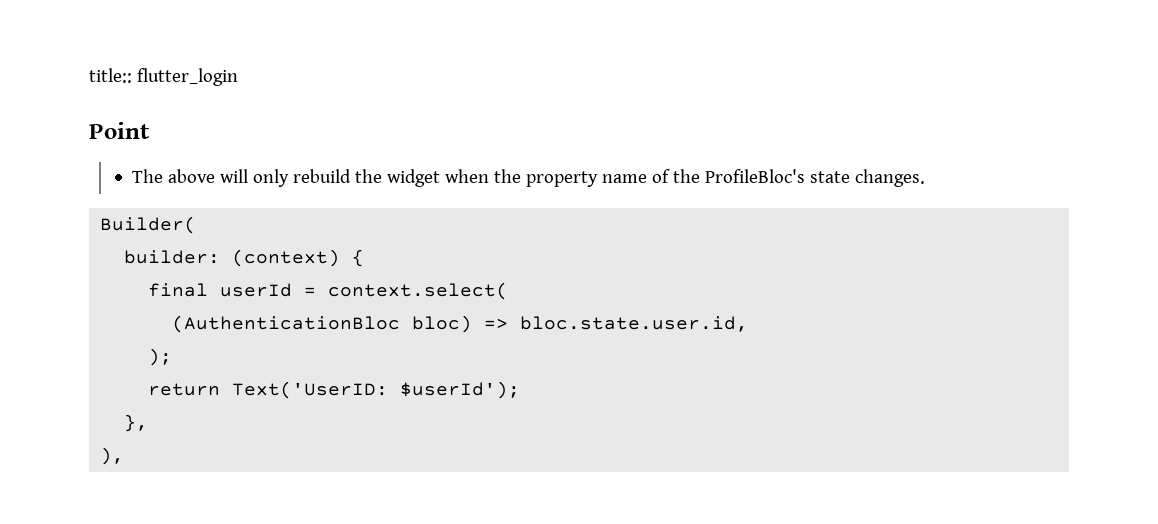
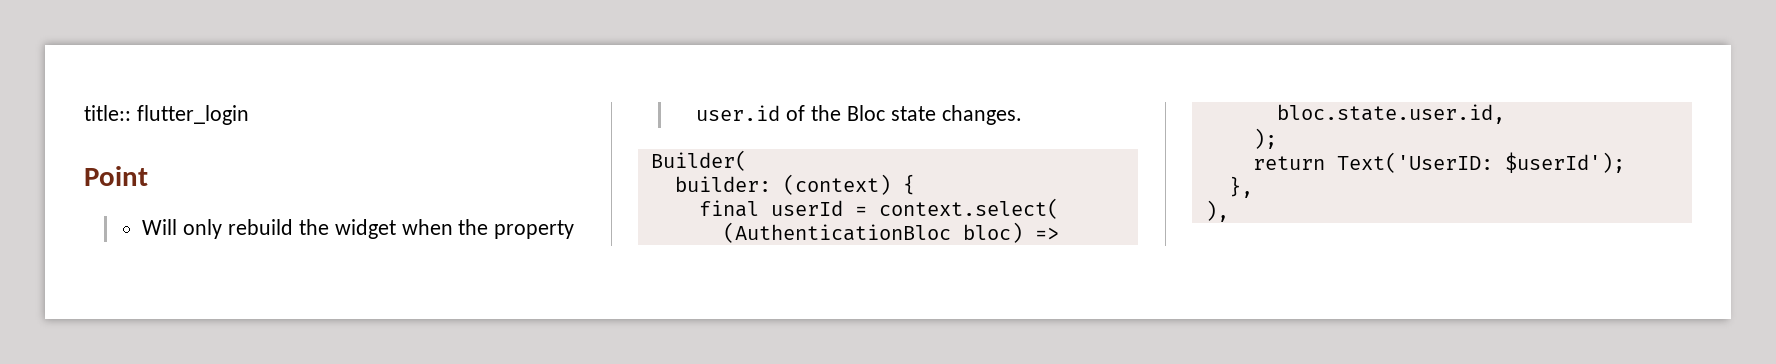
- The above will only rebuild the widget when the property name of the ProfileBloc's state changes.
+ Will only rebuild the widget when the property user.id of the Bloc state changes.

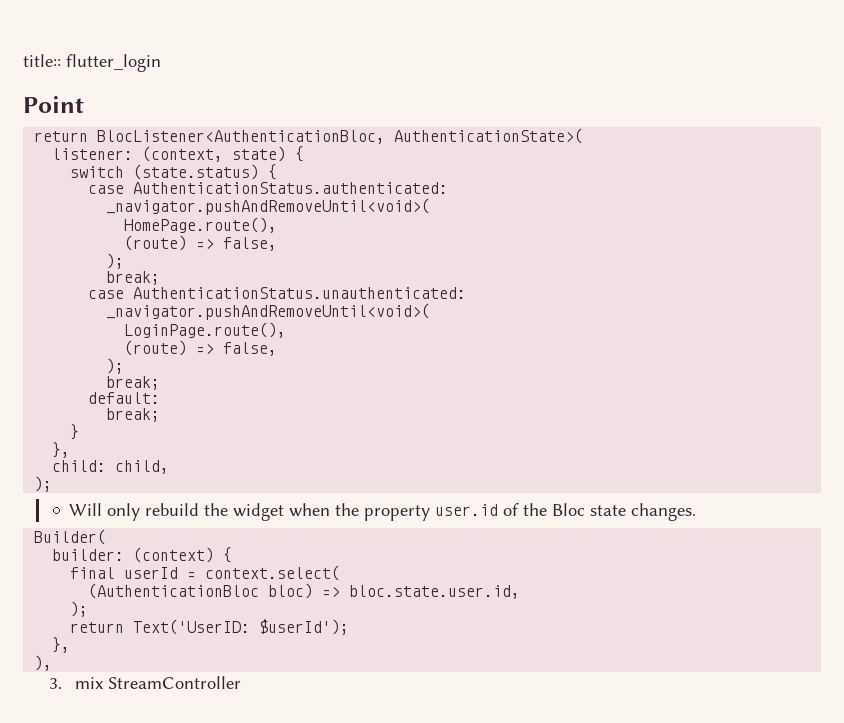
+ return BlocListener<AuthenticationBloc, AuthenticationState>(
+ listener: (context, state) {
+ switch (state.status) {
+ case AuthenticationStatus.authenticated:
+ _navigator.pushAndRemoveUntil<void>(
+ HomePage.route(),
+ (route) => false,
+ );
+ break;
+ case AuthenticationStatus.unauthenticated:
+ _navigator.pushAndRemoveUntil<void>(
+ LoginPage.route(),
+ (route) => false,
+ );
+ break;
+ default:
+ break;
+ }
+ },
+ child: child,
+ );
+ 3. mix StreamController

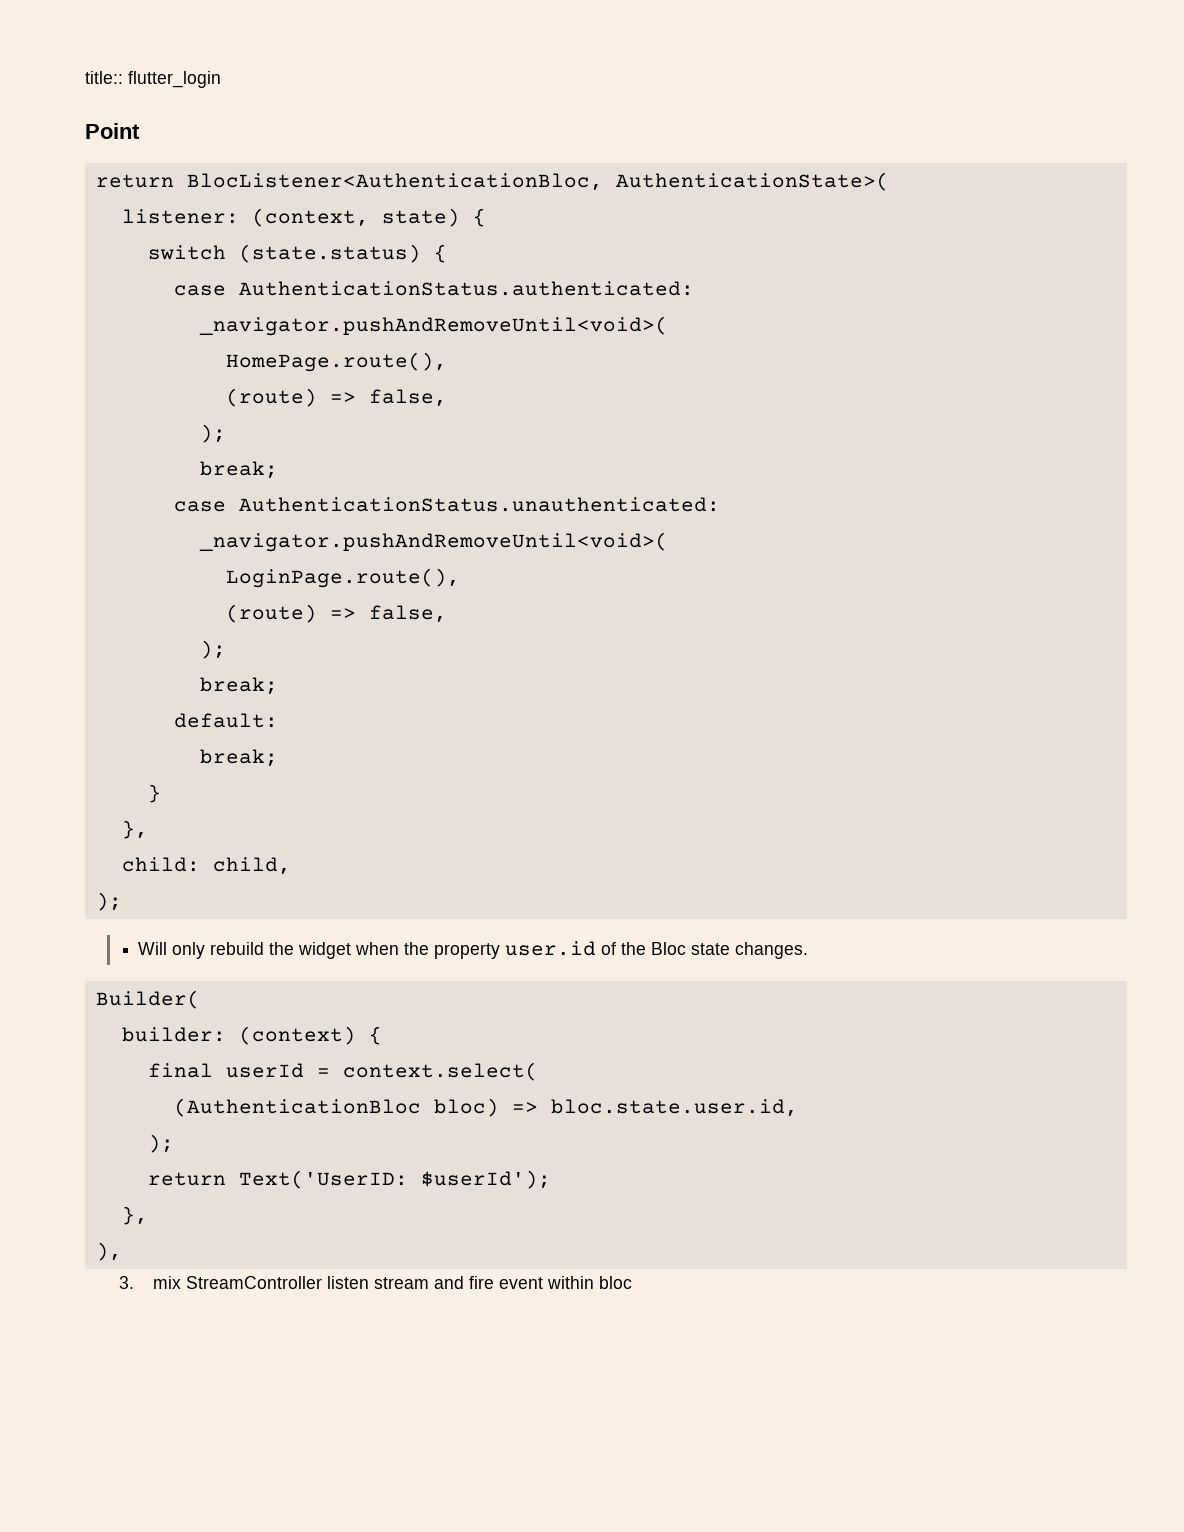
- 3. mix StreamController
+ 3. mix StreamController listen stream and fire event within bloc

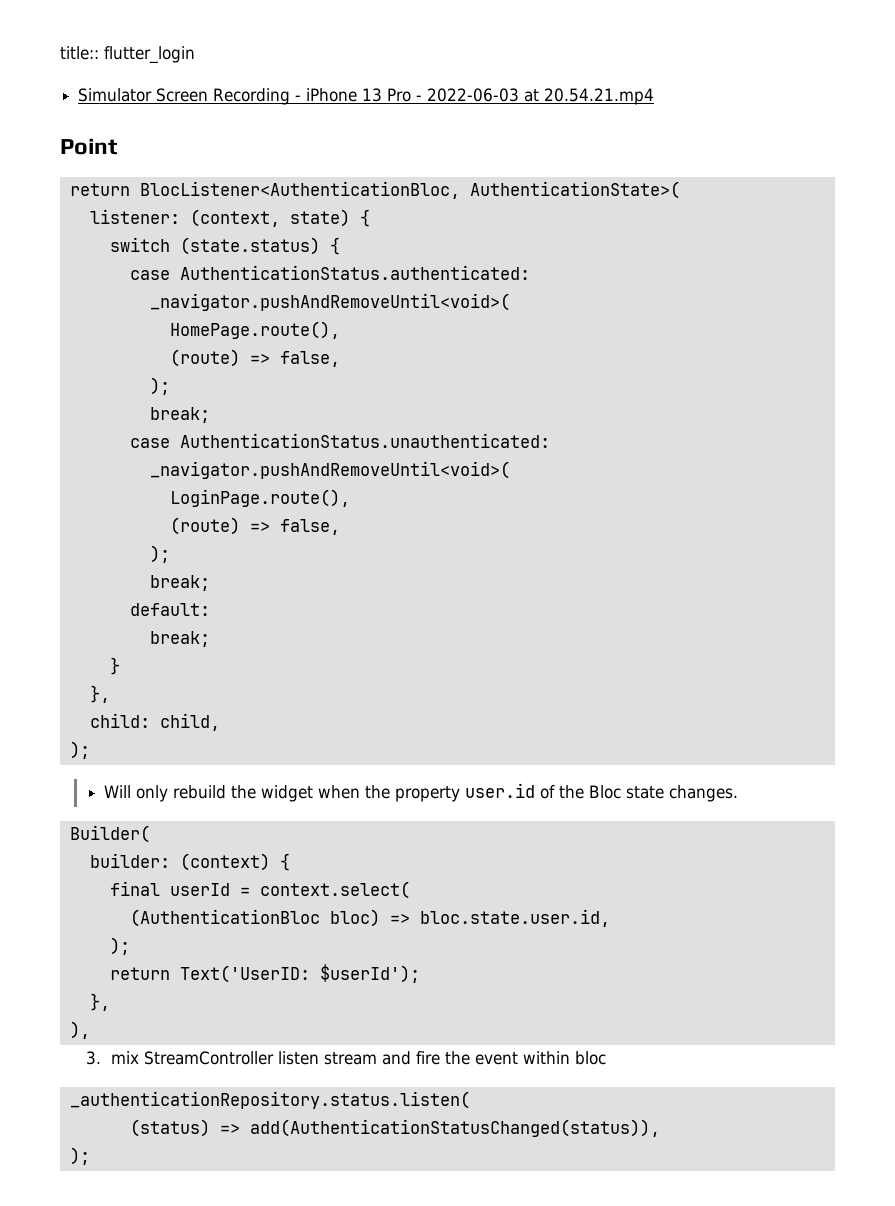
+ Simulator Screen Recording - iPhone 13 Pro - 2022-06-03 at 20.54.21.mp4
- 3. mix StreamController listen stream and fire event within bloc
+ 3. mix StreamController listen stream and fire the event within bloc
+ _authenticationRepository.status.listen(
+ (status) => add(AuthenticationStatusChanged(status)),
+ );

